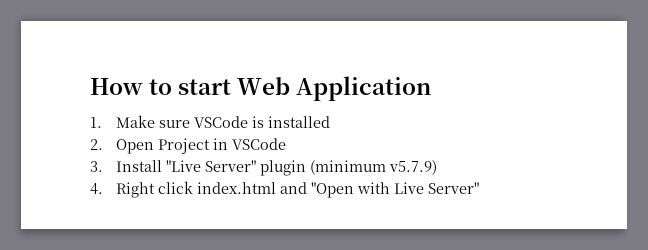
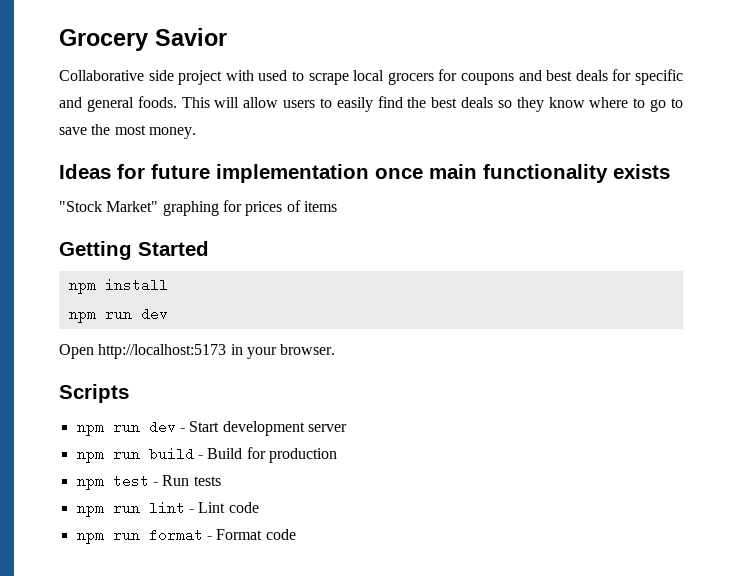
- How to start Web Application
- 1. Make sure VSCode is installed
- 2. Open Project in VSCode
- 3. Install "Live Server" plugin (minimum v5.7.9)
- 4. Right click index.html and "Open with Live Server"
+ Grocery Savior
+ Collaborative side project with used to scrape local grocers for coupons and best deals for specific and general foods. This will allow users to easily find the best deals so they know where to go to save the most money.
+ Ideas for future implementation once main functionality exists
+ "Stock Market" graphing for prices of items
+ Getting Started
+ npm install
+ npm run dev
+ Open http://localhost:5173 in your browser.
+ Scripts
+ npm run dev - Start development server
+ npm run build - Build for production
+ npm test - Run tests
+ npm run lint - Lint code
+ npm run format - Format code

